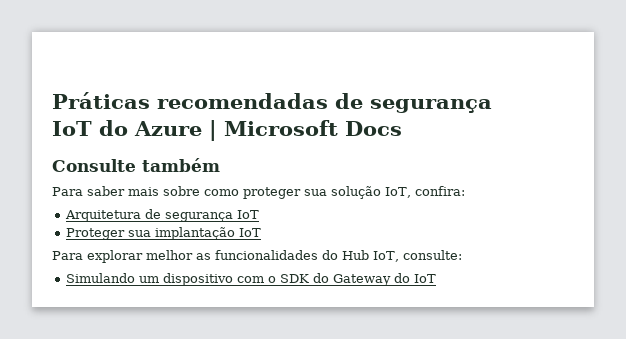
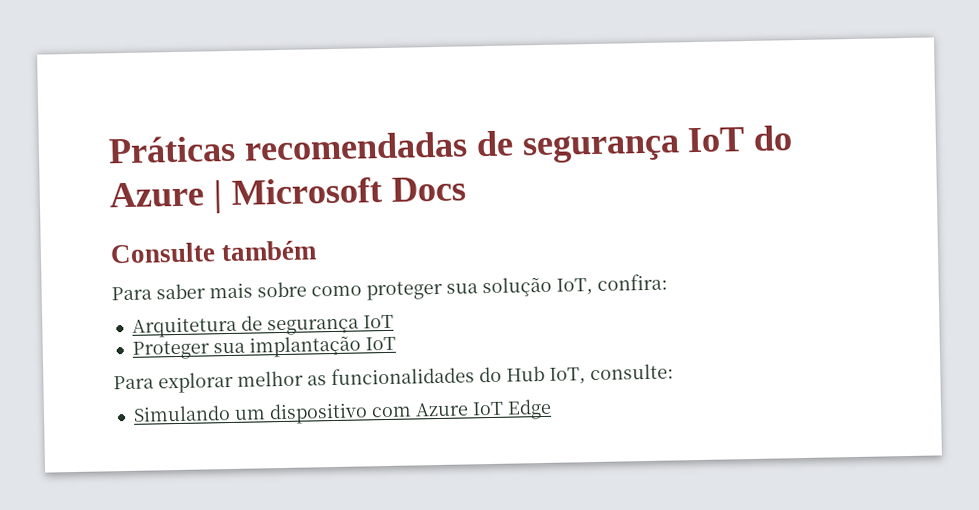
- Simulando um dispositivo com o SDK do Gateway do IoT
+ Simulando um dispositivo com Azure IoT Edge

